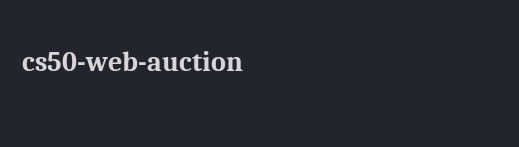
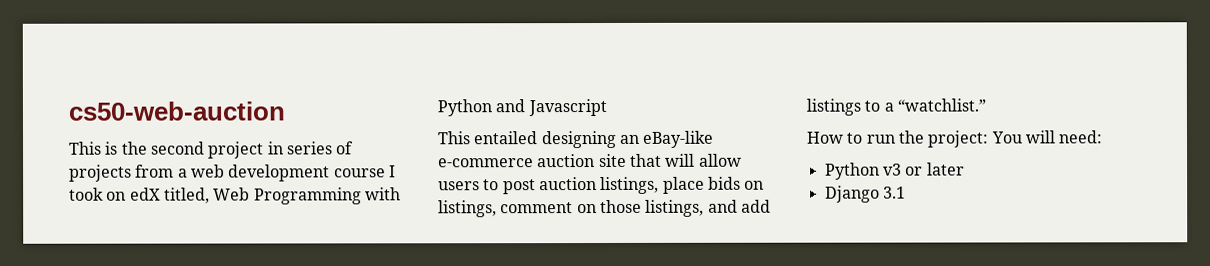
+ This is the second project in series of projects from a web development course I took on edX titled, Web Programming with Python and Javascript
+ This entailed designing an eBay-like e-commerce auction site that will allow users to post auction listings, place bids on listings, comment on those listings, and add listings to a “watchlist.”
+ How to run the project: You will need:
+ Python v3 or later
+ Django 3.1

